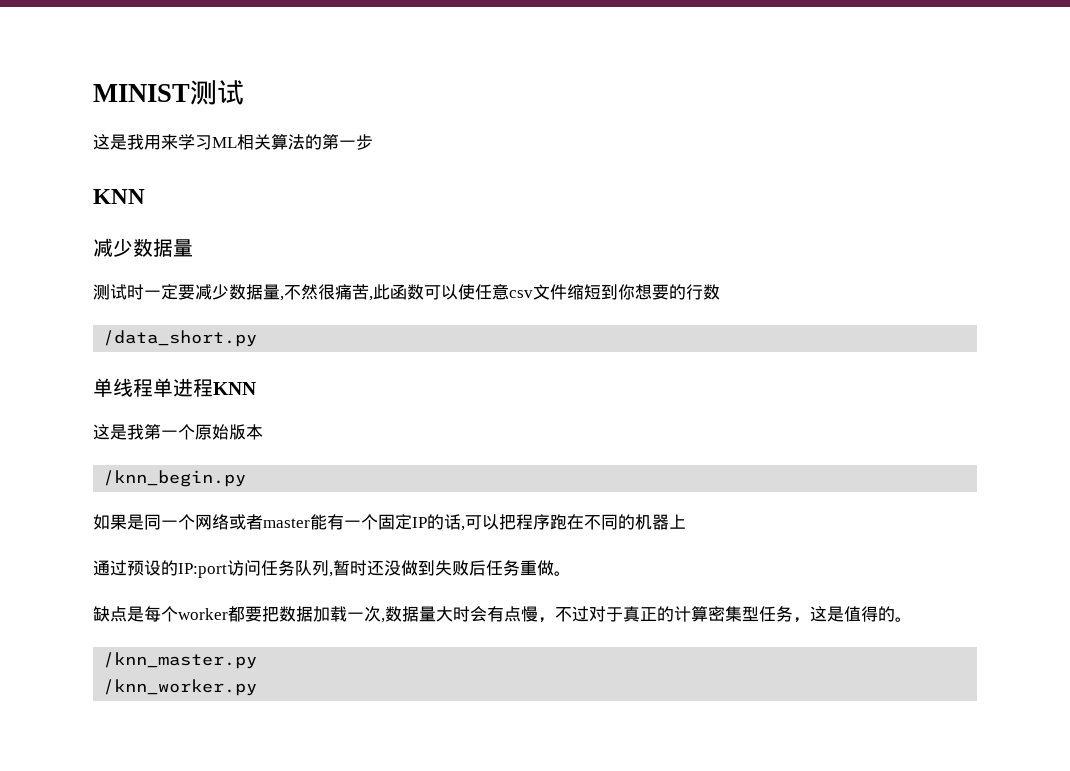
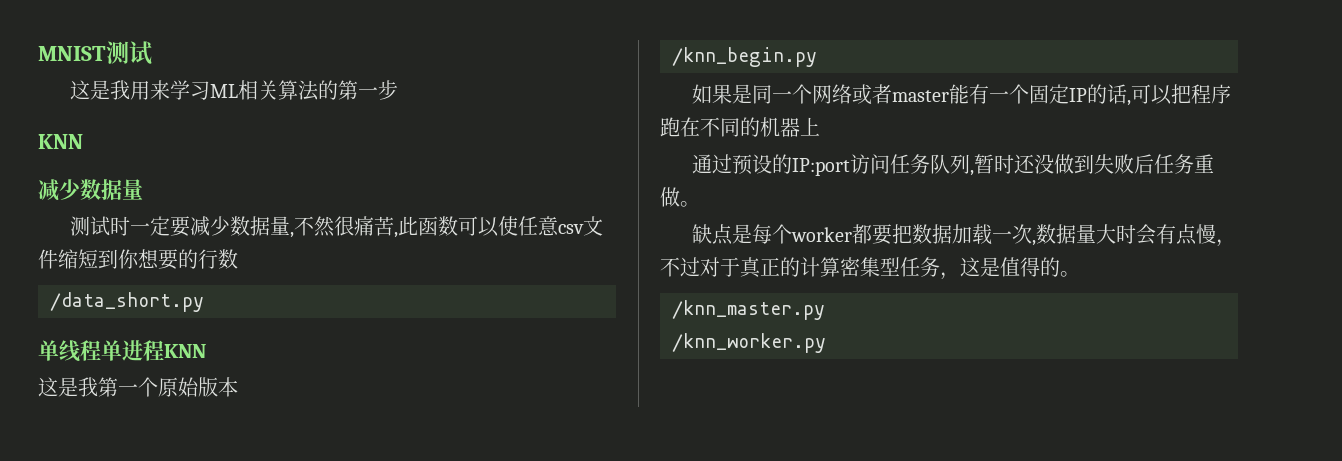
- MINIST测试
+ MNIST测试

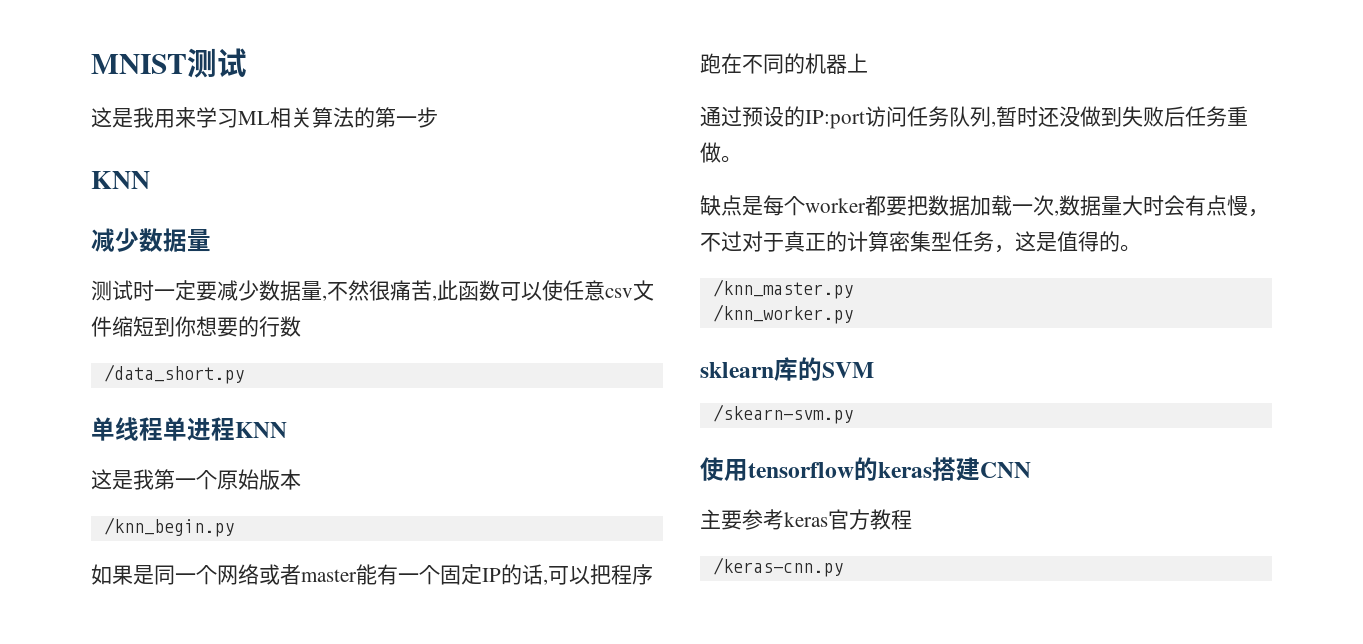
+ sklearn库的SVM
+ /skearn-svm.py
+ 使用tensorflow的keras搭建CNN
+ 主要参考keras官方教程
+ /keras-cnn.py

